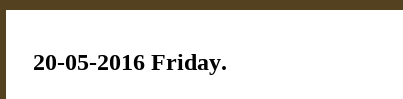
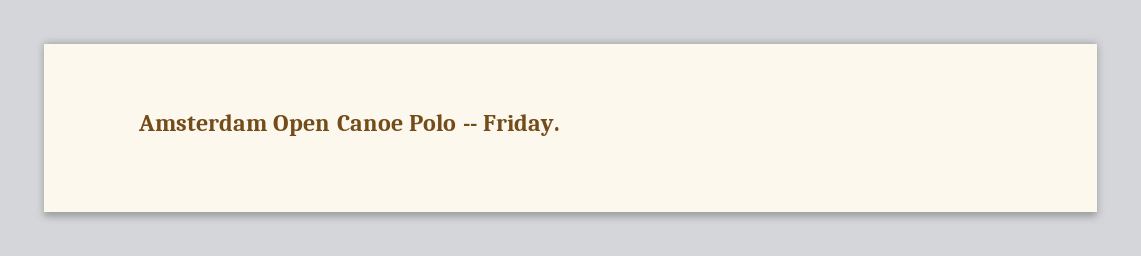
- 20-05-2016 Friday.
+ Amsterdam Open Canoe Polo -- Friday.

